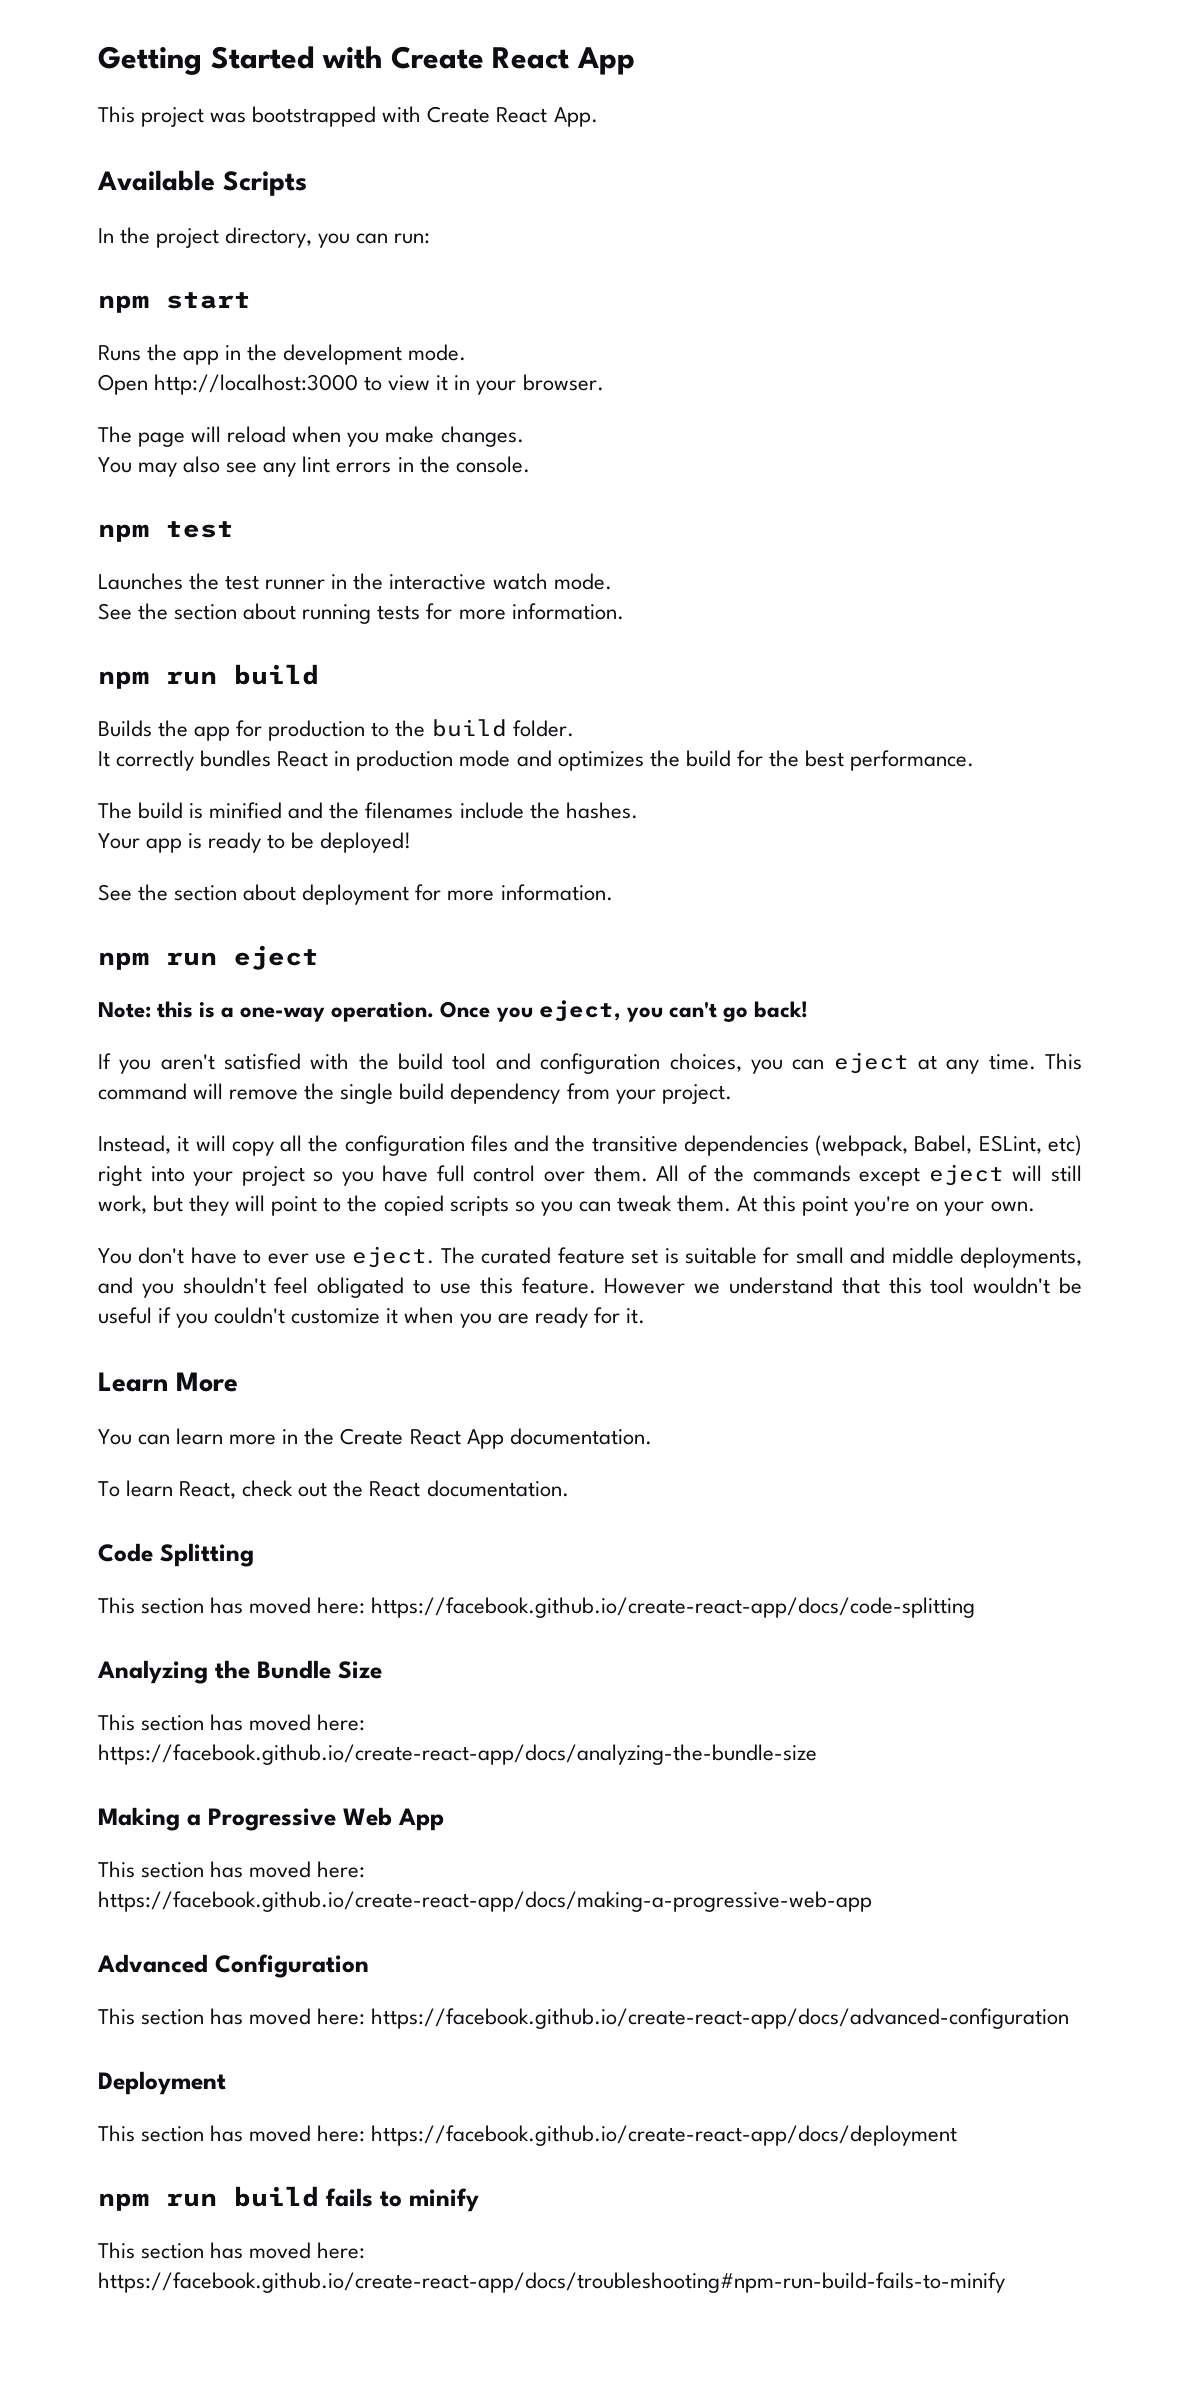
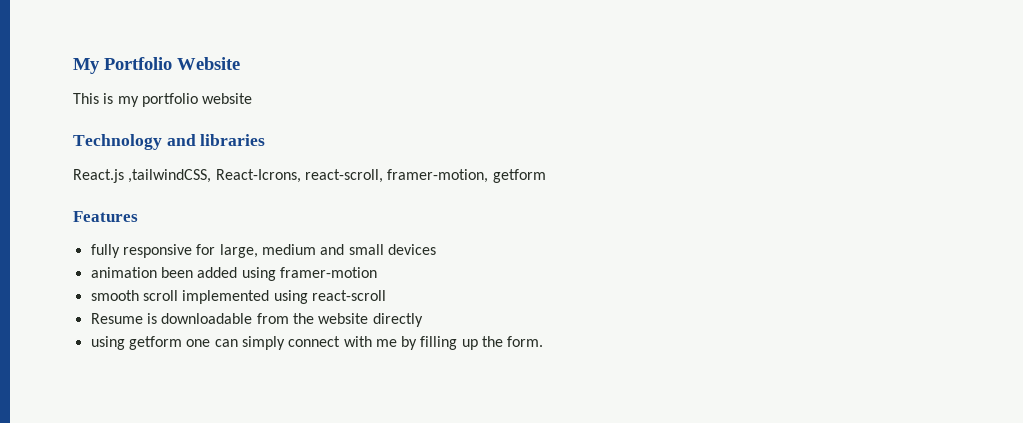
- Getting Started with Create React App
- This project was bootstrapped with Create React App.
- Available Scripts
- In the project directory, you can run:
- npm start
- Runs the app in the development mode.
- Open http://localhost:3000 to view it in your browser.
- The page will reload when you make changes.
- You may also see any lint errors in the console.
- npm test
- Launches the test runner in the interactive watch mode.
- See the section about running tests for more information.
- npm run build
- Builds the app for production to the build folder.
- It correctly bundles React in production mode and optimizes the build for the best performance.
- The build is minified and the filenames include the hashes.
- Your app is ready to be deployed!
- See the section about deployment for more information.
- npm run eject
- Note: this is a one-way operation. Once you eject, you can't go back!
- If you aren't satisfied with the build tool and configuration choices, you can eject at any time. This command will remove the single build dependency from your project.
- Instead, it will copy all the configuration files and the transitive dependencies (webpack, Babel, ESLint, etc) right into your project so you have full control over them. All of the commands except eject will still work, but they will point to the copied scripts so you can tweak them. At this point you're on your own.
- You don't have to ever use eject. The curated feature set is suitable for small and middle deployments, and you shouldn't feel obligated to use this feature. However we understand that this tool wouldn't be useful if you couldn't customize it when you are ready for it.
- Learn More
- You can learn more in the Create React App documentation.
- To learn React, check out the React documentation.
- Code Splitting
- This section has moved here: https://facebook.github.io/create-react-app/docs/code-splitting
- Analyzing the Bundle Size
- This section has moved here: https://facebook.github.io/create-react-app/docs/analyzing-the-bundle-size
- Making a Progressive Web App
- This section has moved here: https://facebook.github.io/create-react-app/docs/making-a-progressive-web-app
- Advanced Configuration
- This section has moved here: https://facebook.github.io/create-react-app/docs/advanced-configuration
- Deployment
- This section has moved here: https://facebook.github.io/create-react-app/docs/deployment
- npm run build fails to minify
- This section has moved here: https://facebook.github.io/create-react-app/docs/troubleshooting#npm-run-build-fails-to-minify
+ My Portfolio Website
+ This is my portfolio website
+ Technology and libraries
+ React.js ,tailwindCSS, React-Icrons, react-scroll, framer-motion, getform
+ Features
+ fully responsive for large, medium and small devices
+ animation been added using framer-motion
+ smooth scroll implemented using react-scroll
+ Resume is downloadable from the website directly
+ using getform one can simply connect with me by filling up the form.

